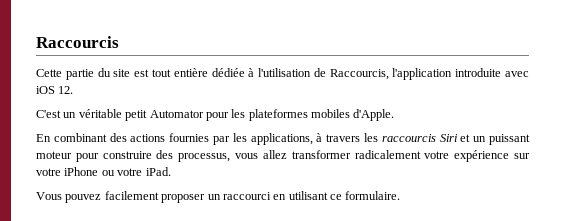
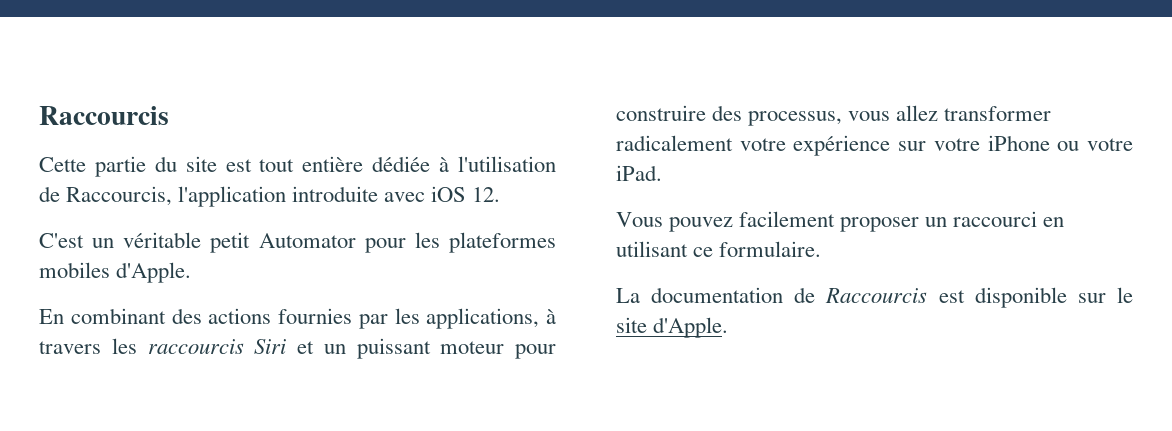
+ La documentation de Raccourcis est disponible sur le site d'Apple.

